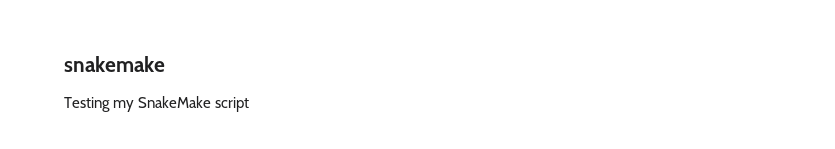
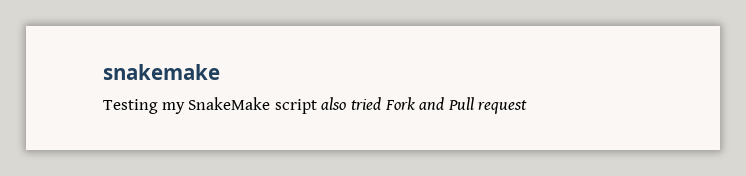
- Testing my SnakeMake script
+ Testing my SnakeMake script also tried Fork and Pull request

